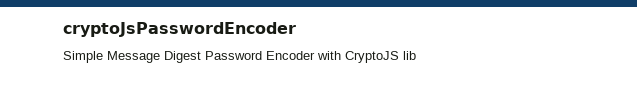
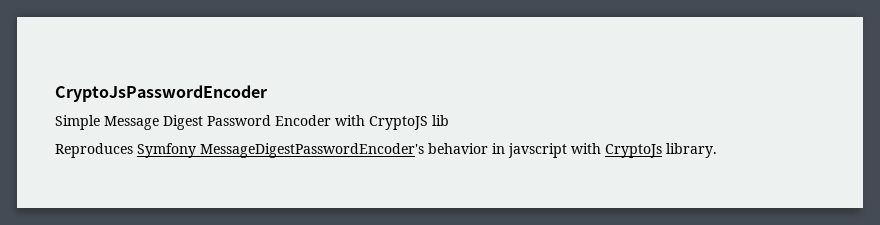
- cryptoJsPasswordEncoder
+ CryptoJsPasswordEncoder
+ Reproduces Symfony MessageDigestPasswordEncoder's behavior in javscript with CryptoJs library.

